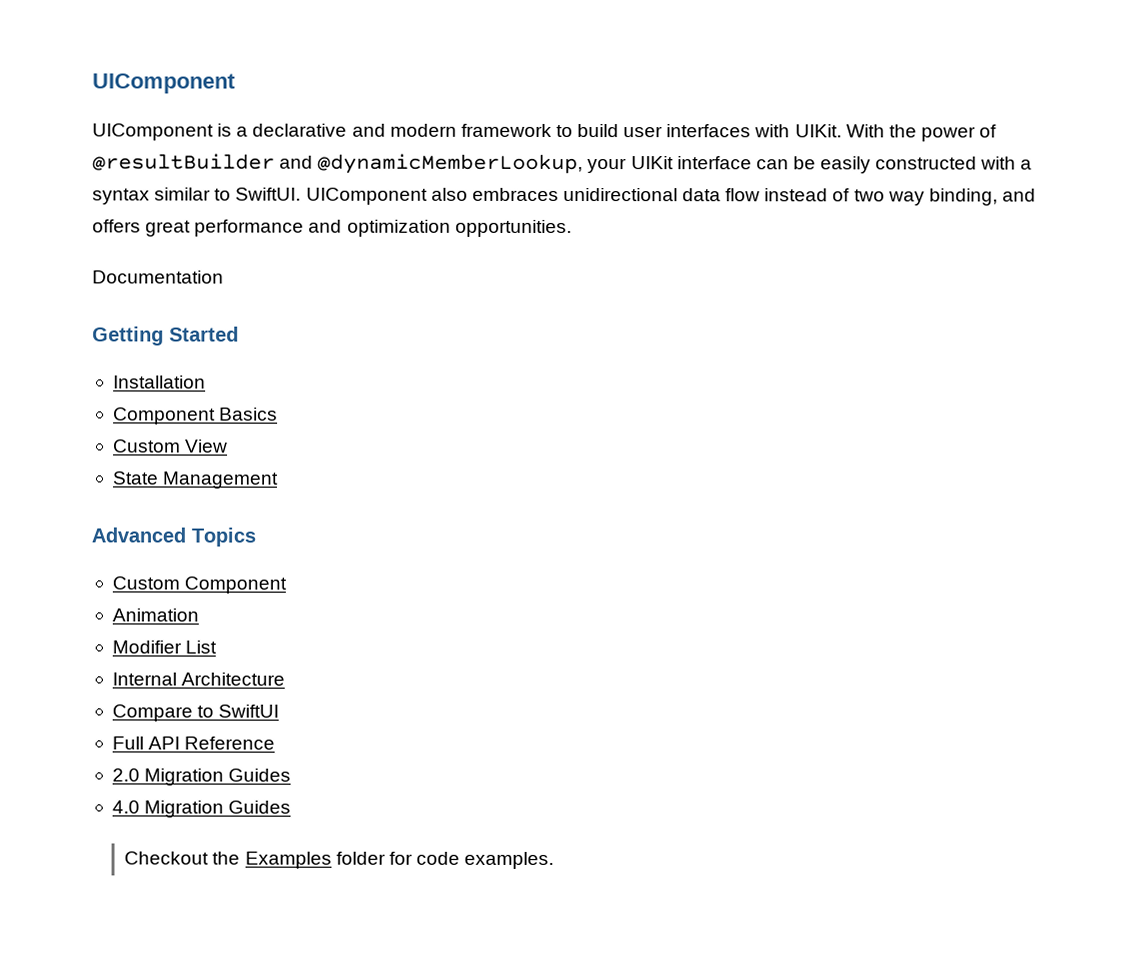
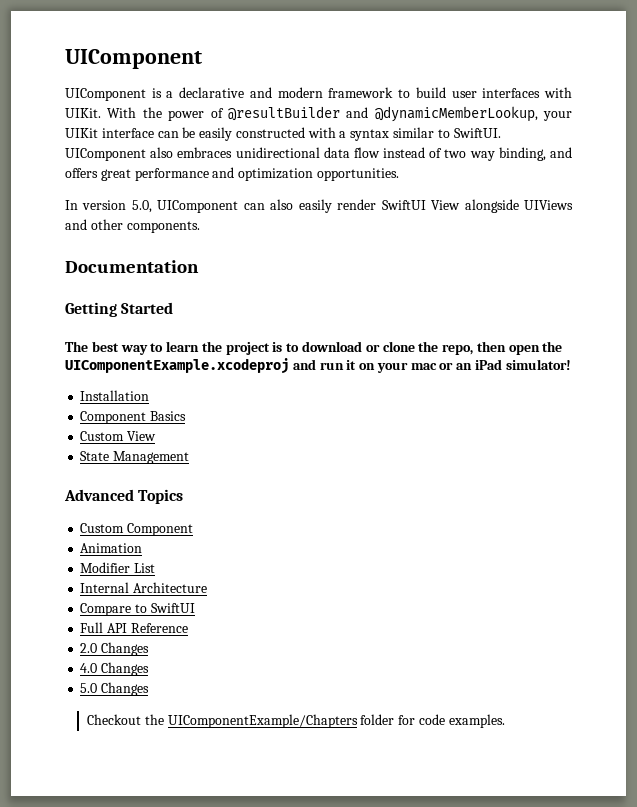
+ In version 5.0, UIComponent can also easily render SwiftUI View alongside UIViews and other components.
  Documentation
  Getting Started
+ The best way to learn the project is to download or clone the repo, then open the UIComponentExample.xcodeproj and run it on your mac or an iPad simulator!
- 2.0 Migration Guides
+ 2.0 Changes
- 4.0 Migration Guides
+ 4.0 Changes
+ 5.0 Changes
- Checkout the Examples folder for code examples.
+ Checkout the UIComponentExample/Chapters folder for code examples.

